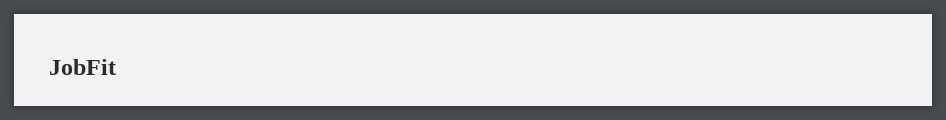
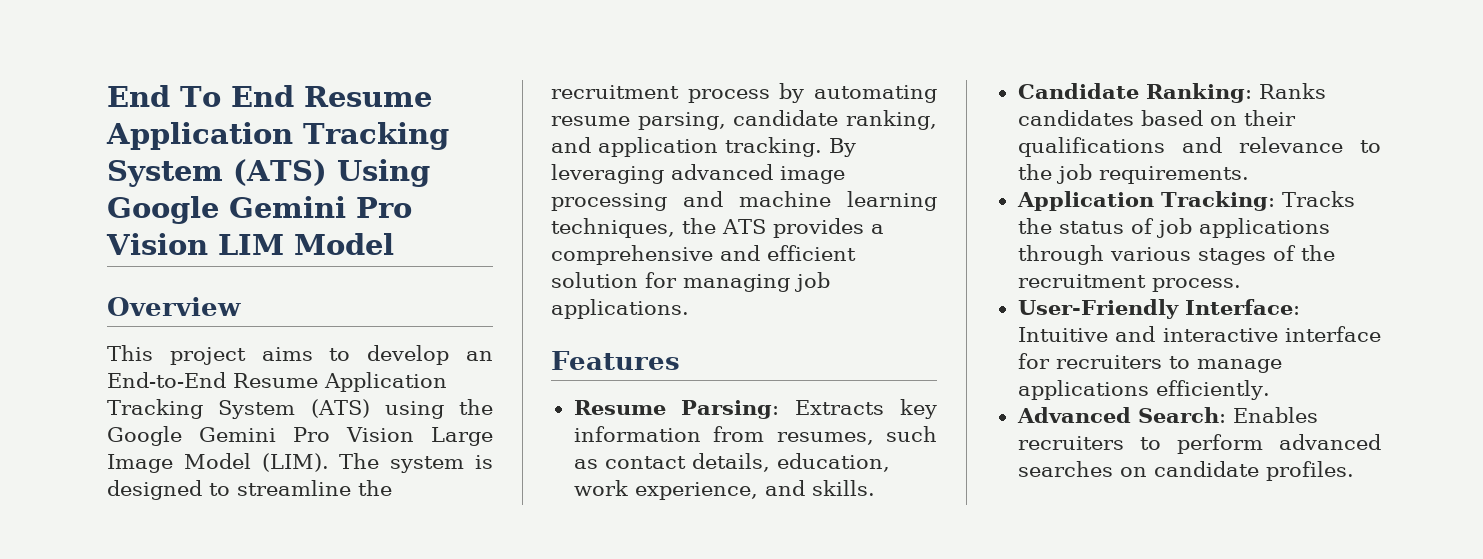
- JobFit
+ End To End Resume Application Tracking System (ATS) Using Google Gemini Pro Vision LIM Model
+ Overview
+ This project aims to develop an End-to-End Resume Application Tracking System (ATS) using the Google Gemini Pro Vision Large Image Model (LIM). The system is designed to streamline the recruitment process by automating resume parsing, candidate ranking, and application tracking. By leveraging advanced image processing and machine learning techniques, the ATS provides a comprehensive and efficient solution for managing job applications.
+ Features
+ Resume Parsing: Extracts key information from resumes, such as contact details, education, work experience, and skills.
+ Candidate Ranking: Ranks candidates based on their qualifications and relevance to the job requirements.
+ Application Tracking: Tracks the status of job applications through various stages of the recruitment process.
+ User-Friendly Interface: Intuitive and interactive interface for recruiters to manage applications efficiently.
+ Advanced Search: Enables recruiters to perform advanced searches on candidate profiles.

